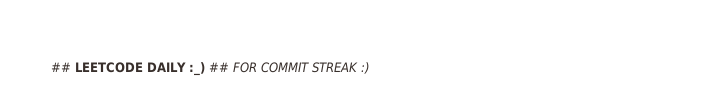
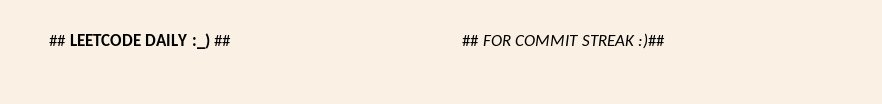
- ## LEETCODE DAILY :_) ## FOR COMMIT STREAK :)
+ ## LEETCODE DAILY :_) ##
+ ## FOR COMMIT STREAK :)##

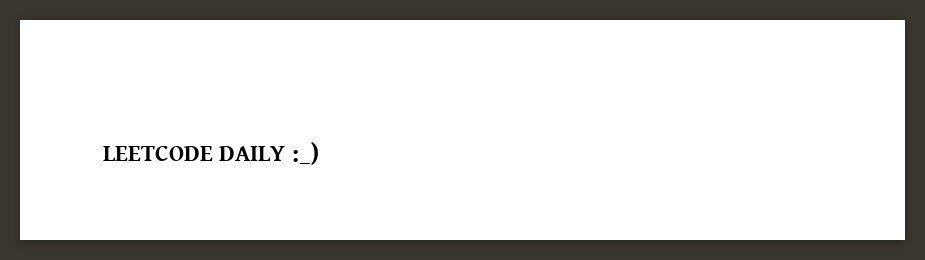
- ## LEETCODE DAILY :_) ##
- ## FOR COMMIT STREAK :)##
+ LEETCODE DAILY :_)

